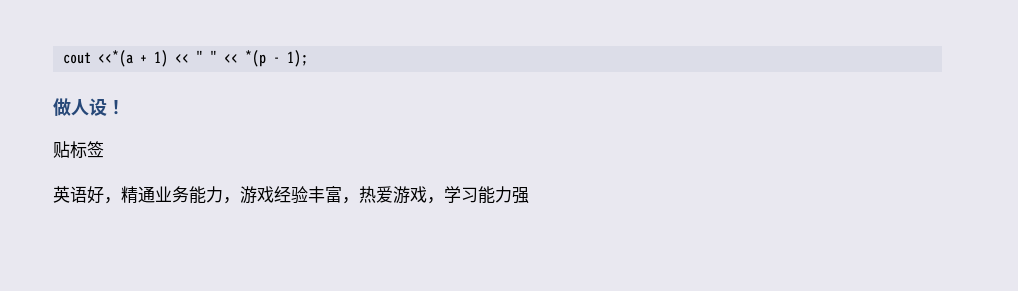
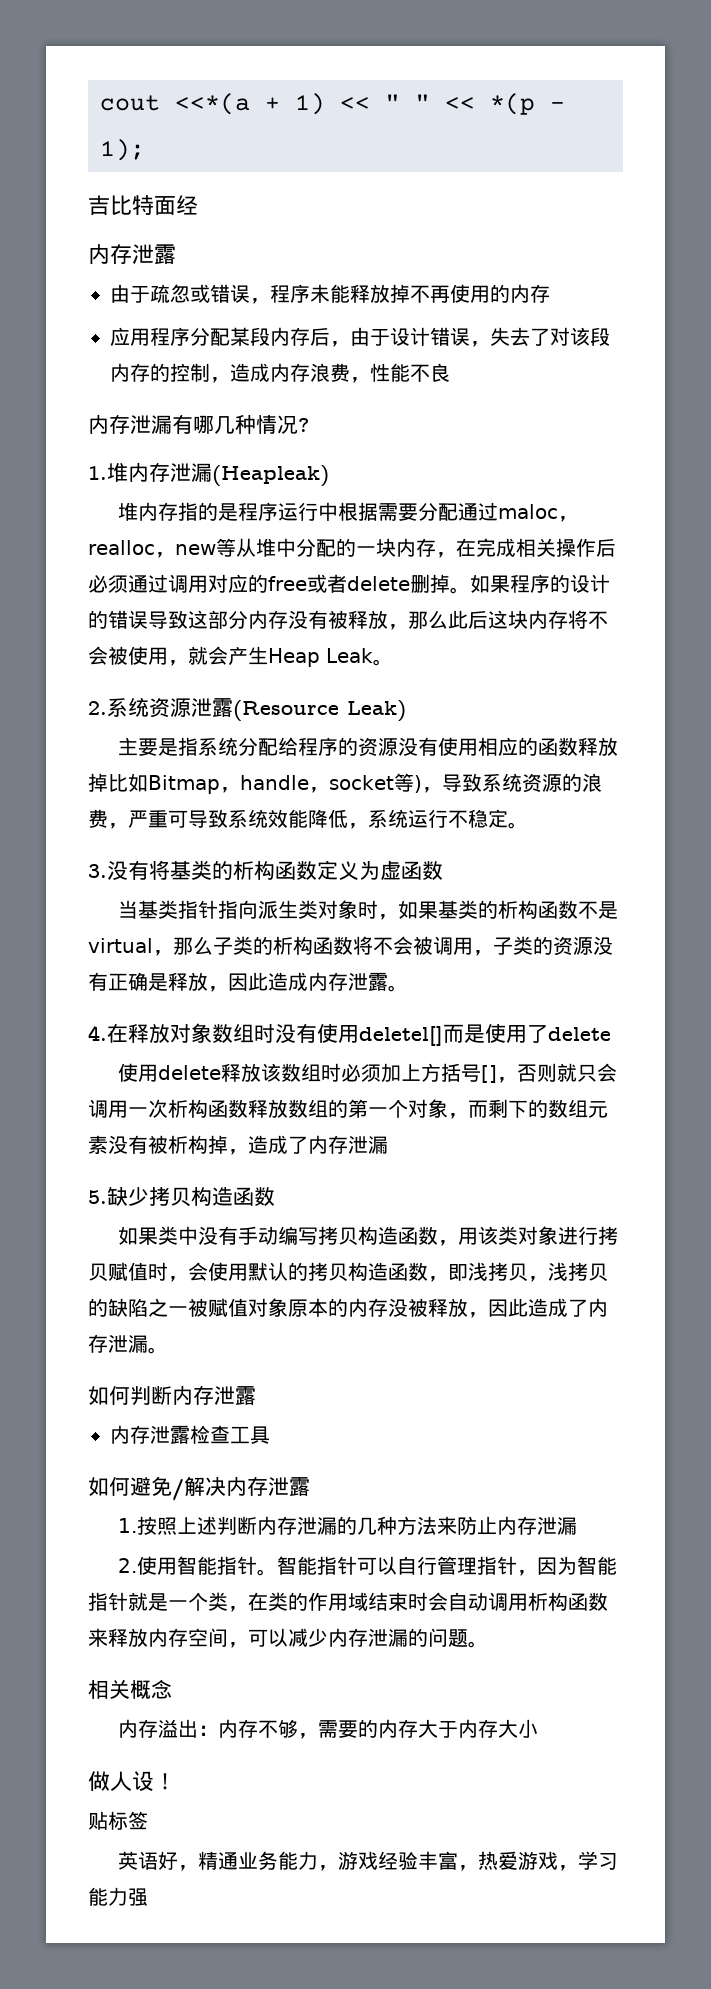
+ 吉比特面经
+ 内存泄露
+ 由于疏忽或错误，程序未能释放掉不再使用的内存
+ 应用程序分配某段内存后，由于设计错误，失去了对该段内存的控制，造成内存浪费，性能不良
+ 内存泄漏有哪几种情况?
+ 1.堆内存泄漏(Heapleak)
+ 堆内存指的是程序运行中根据需要分配通过maloc，realloc，new等从堆中分配的一块内存，在完成相关操作后必须通过调用对应的free或者delete删掉。如果程序的设计的错误导致这部分内存没有被释放，那么此后这块内存将不会被使用，就会产生Heap Leak。
+ 2.系统资源泄露(Resource Leak)
+ 主要是指系统分配给程序的资源没有使用相应的函数释放掉比如Bitmap，handle，socket等)，导致系统资源的浪费，严重可导致系统效能降低，系统运行不稳定。
+ 3.没有将基类的析构函数定义为虚函数
+ 当基类指针指向派生类对象时，如果基类的析构函数不是virtual，那么子类的析构函数将不会被调用，子类的资源没有正确是释放，因此造成内存泄露。
+ 4.在释放对象数组时没有使用deletel[]而是使用了delete
+ 使用delete释放该数组时必须加上方括号[]，否则就只会调用一次析构函数释放数组的第一个对象，而剩下的数组元素没有被析构掉，造成了内存泄漏
+ 5.缺少拷贝构造函数
+ 如果类中没有手动编写拷贝构造函数，用该类对象进行拷贝赋值时，会使用默认的拷贝构造函数，即浅拷贝，浅拷贝的缺陷之一被赋值对象原本的内存没被释放，因此造成了内存泄漏。
+ 如何判断内存泄露
+ 内存泄露检查工具
+ 如何避免/解决内存泄露
+ 1.按照上述判断内存泄漏的几种方法来防止内存泄漏
+ 2.使用智能指针。智能指针可以自行管理指针，因为智能指针就是一个类，在类的作用域结束时会自动调用析构函数来释放内存空间，可以减少内存泄漏的问题。
+ 相关概念
+ 内存溢出：内存不够，需要的内存大于内存大小

